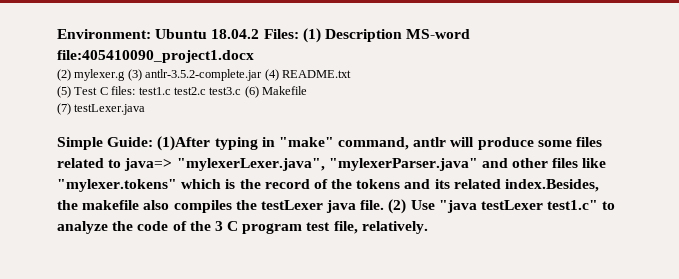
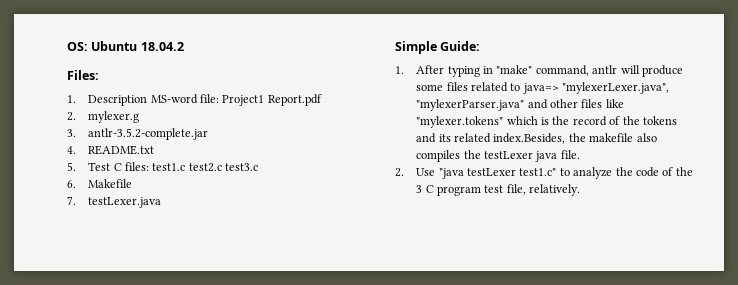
- Environment: Ubuntu 18.04.2 Files: (1) Description MS-word file:405410090_project1.docx
- (2) mylexer.g (3) antlr-3.5.2-complete.jar (4) README.txt
+ OS: Ubuntu 18.04.2
+ Files:
+ 1. Description MS-word file: Project1 Report.pdf
+ 2. mylexer.g
+ 3. antlr-3.5.2-complete.jar
+ 4. README.txt
- (5) Test C files: test1.c test2.c test3.c (6) Makefile
+ 5. Test C files: test1.c test2.c test3.c
+ 6. Makefile
- (7) testLexer.java
+ 7. testLexer.java
- Simple Guide: (1)After typing in "make" command, antlr will produce some files related to java=> "mylexerLexer.java", "mylexerParser.java" and other files like "mylexer.tokens" which is the record of the tokens and its related index.Besides, the makefile also compiles the testLexer java file. (2) Use "java testLexer test1.c" to analyze the code of the 3 C program test file, relatively.
+ Simple Guide:
+ 1. After typing in "make" command, antlr will produce some files related to java=> "mylexerLexer.java", "mylexerParser.java" and other files like "mylexer.tokens" which is the record of the tokens and its related index.Besides, the makefile also compiles the testLexer java file.
+ 2. Use "java testLexer test1.c" to analyze the code of the 3 C program test file, relatively.

